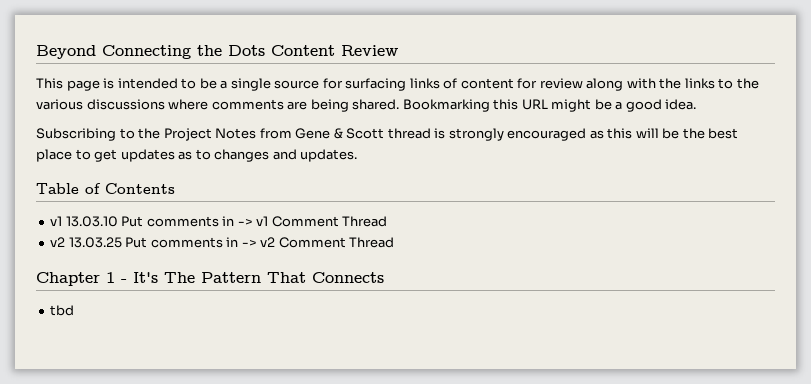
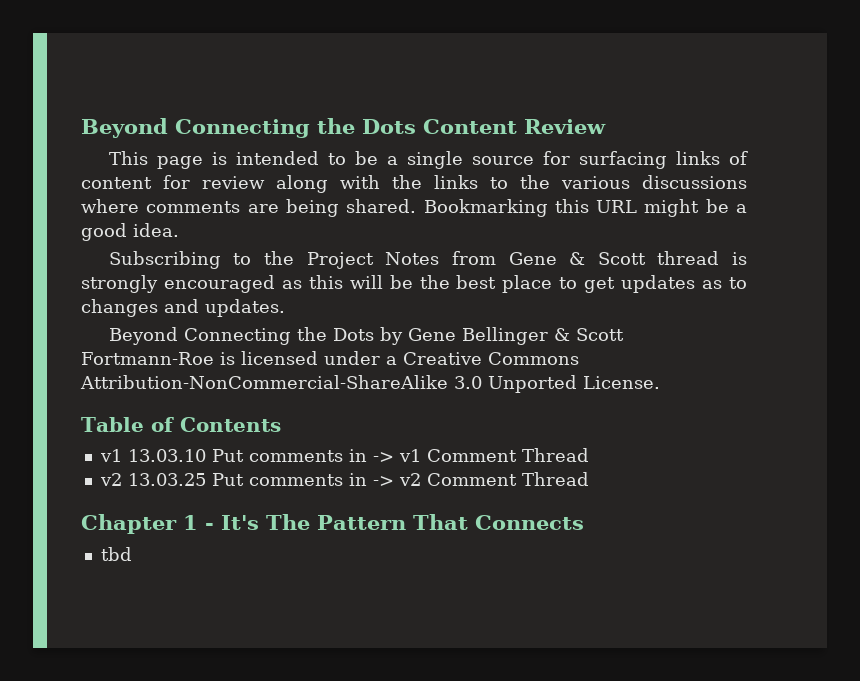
+ Beyond Connecting the Dots by Gene Bellinger & Scott Fortmann-Roe is licensed under a Creative Commons Attribution-NonCommercial-ShareAlike 3.0 Unported License.

